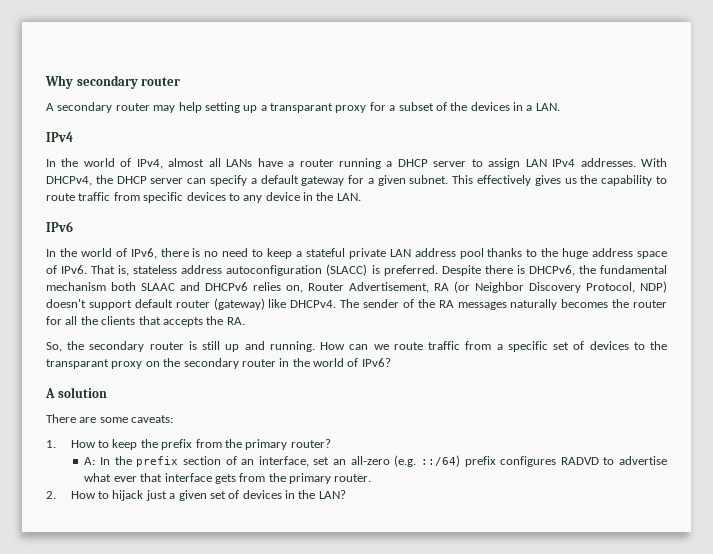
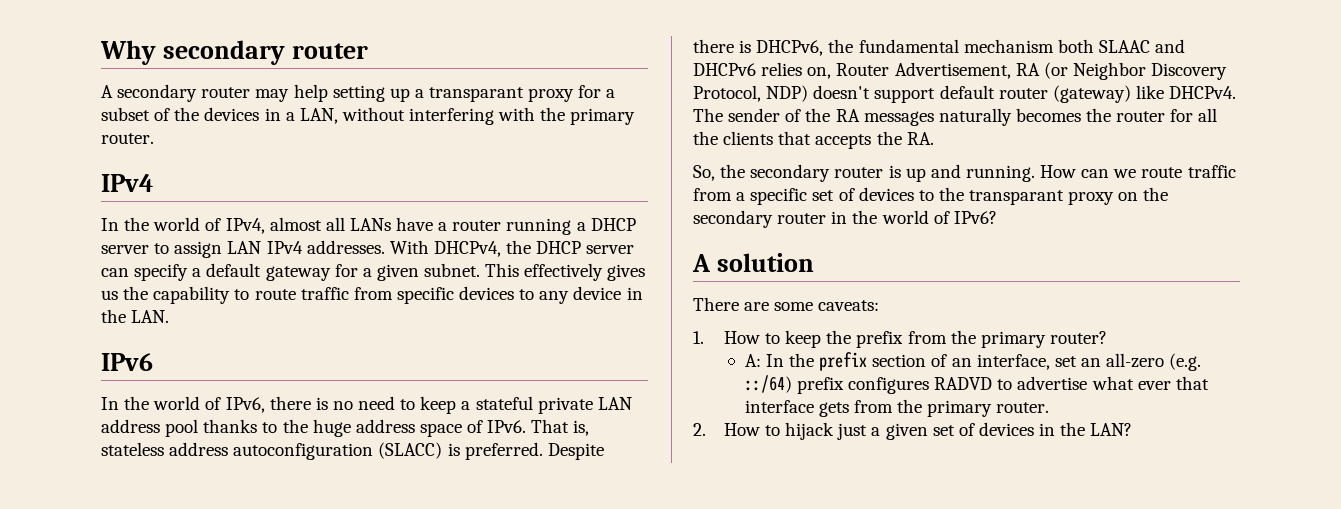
- A secondary router may help setting up a transparant proxy for a subset of the devices in a LAN.
+ A secondary router may help setting up a transparant proxy for a subset of the devices in a LAN, without interfering with the primary router.
- So, the secondary router is still up and running.
+ So, the secondary router is up and running.

